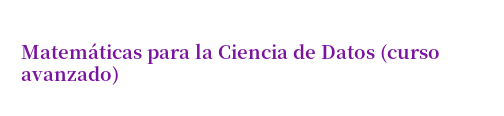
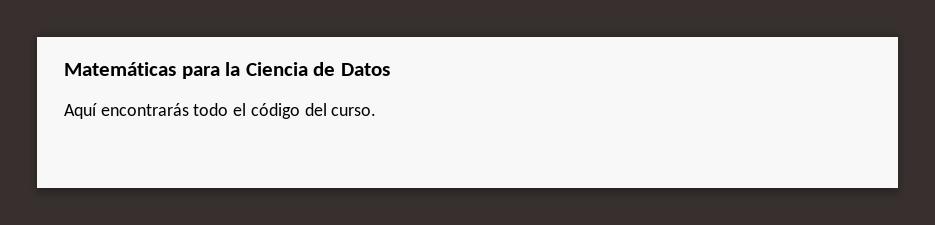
- Matemáticas para la Ciencia de Datos (curso avanzado)
+ Matemáticas para la Ciencia de Datos
+ Aquí encontrarás todo el código del curso.

